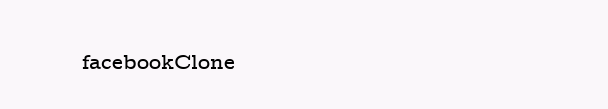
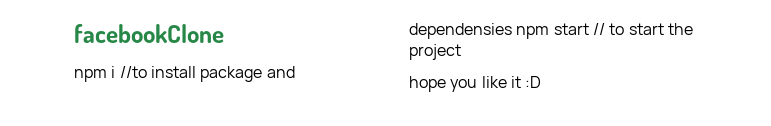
+ npm i //to install package and dependensies npm start // to start the project
+ hope you like it :D

